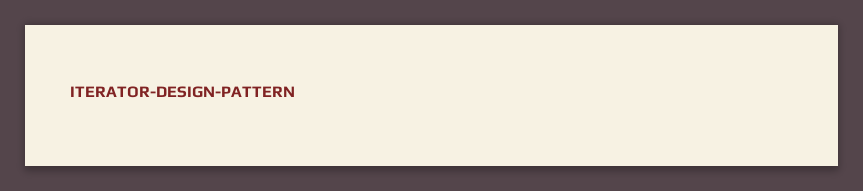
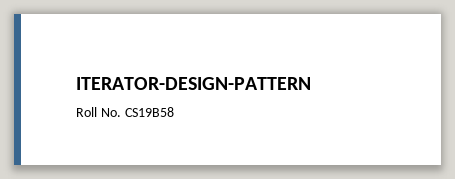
+ Roll No. CS19B58

